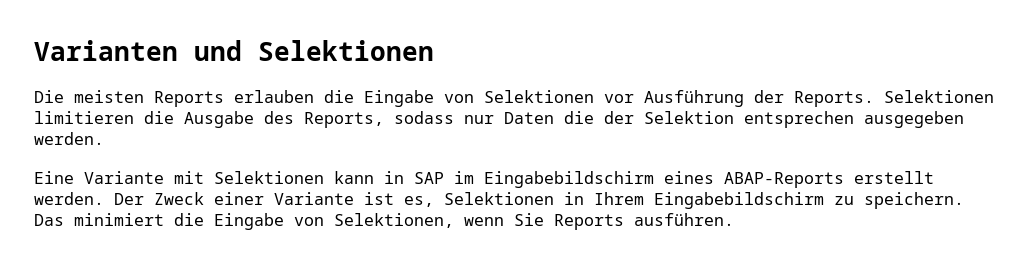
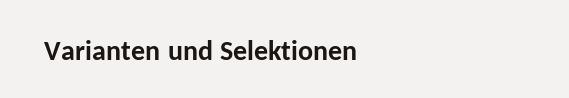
- Die meisten Reports erlauben die Eingabe von Selektionen vor Ausführung der Reports. Selektionen limitieren die Ausgabe des Reports, sodass nur Daten die der Selektion entsprechen ausgegeben werden.
- Eine Variante mit Selektionen kann in SAP im Eingabebildschirm eines ABAP-Reports erstellt werden. Der Zweck einer Variante ist es, Selektionen in Ihrem Eingabebildschirm zu speichern. Das minimiert die Eingabe von Selektionen, wenn Sie Reports ausführen.

